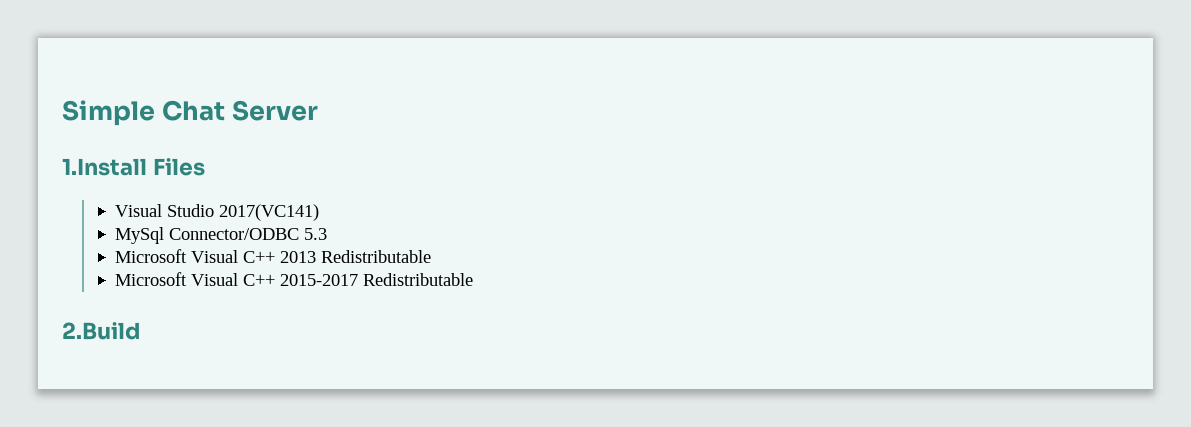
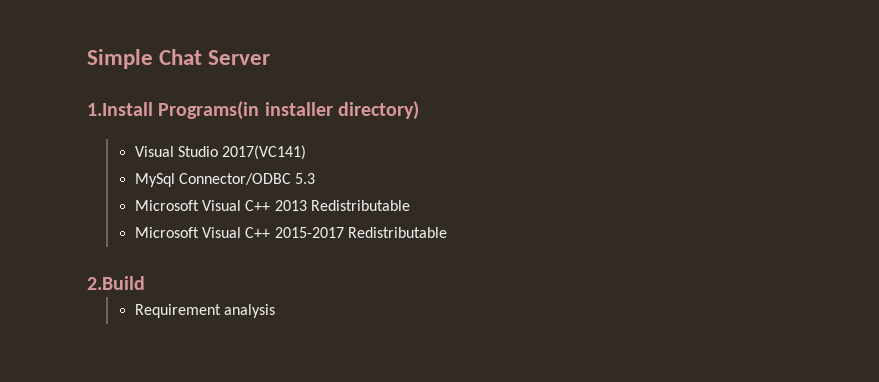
- 1.Install Files
+ 1.Install Programs(in installer directory)
+ Requirement analysis

